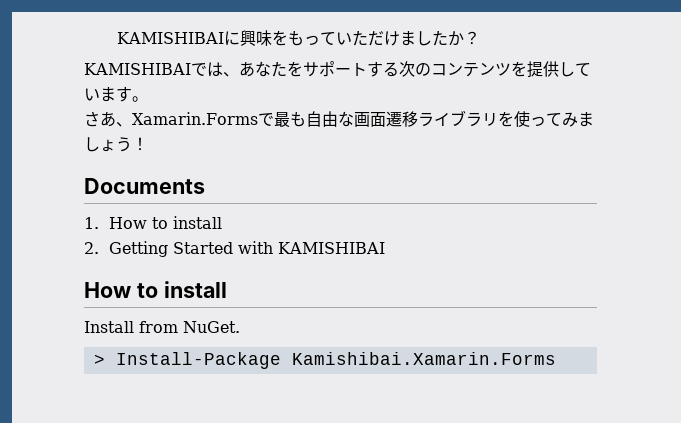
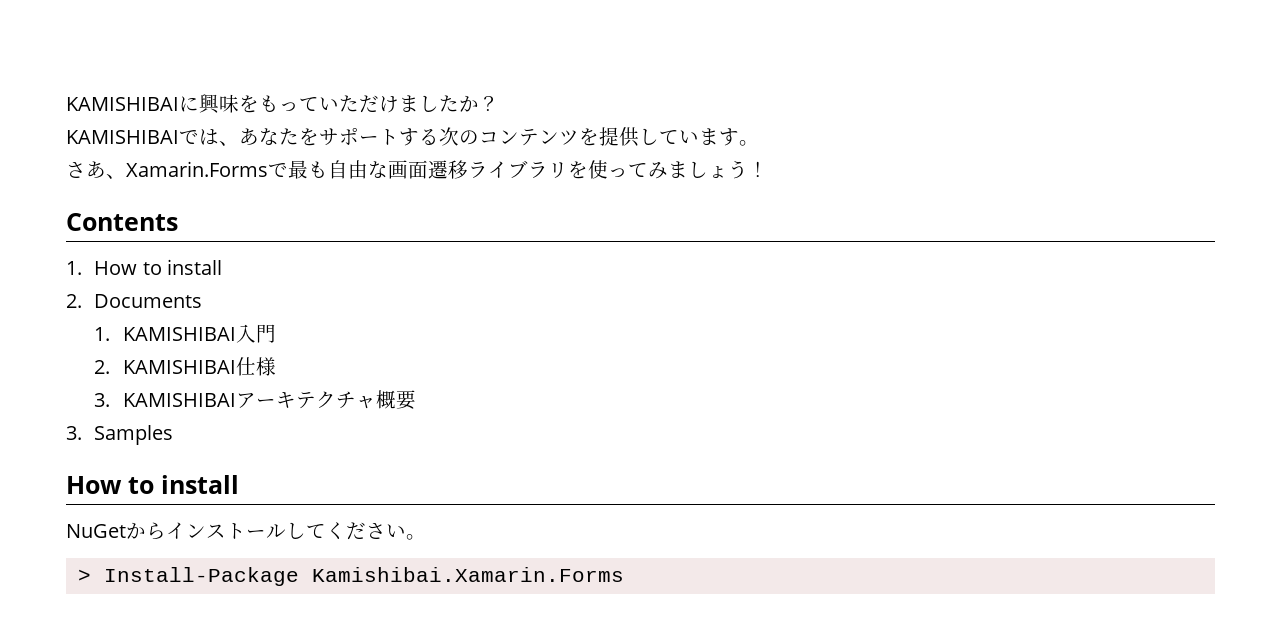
- Documents
+ Contents
- 2. Getting Started with KAMISHIBAI
+ 2. Documents
+ 1. KAMISHIBAI入門
+ 2. KAMISHIBAI仕様
+ 3. KAMISHIBAIアーキテクチャ概要
+ 3. Samples
  How to install
- Install from NuGet.
+ NuGetからインストールしてください。

